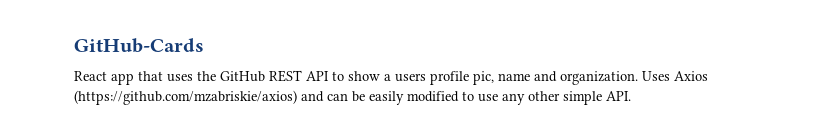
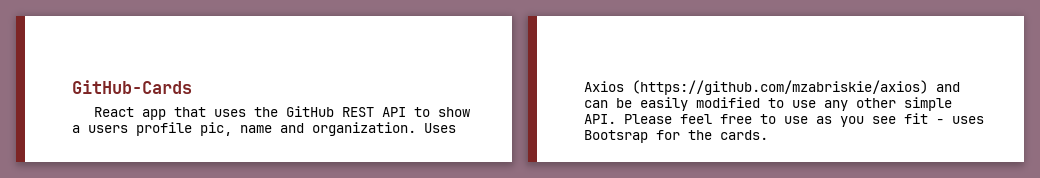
- Uses Axios (https://github.com/mzabriskie/axios) and can be easily modified to use any other simple API.
+ Uses Axios (https://github.com/mzabriskie/axios) and can be easily modified to use any other simple API. Please feel free to use as you see fit - uses Bootsrap for the cards.

